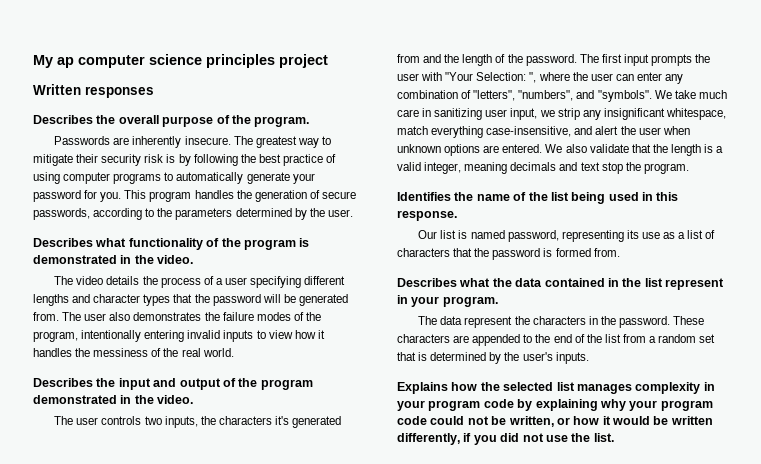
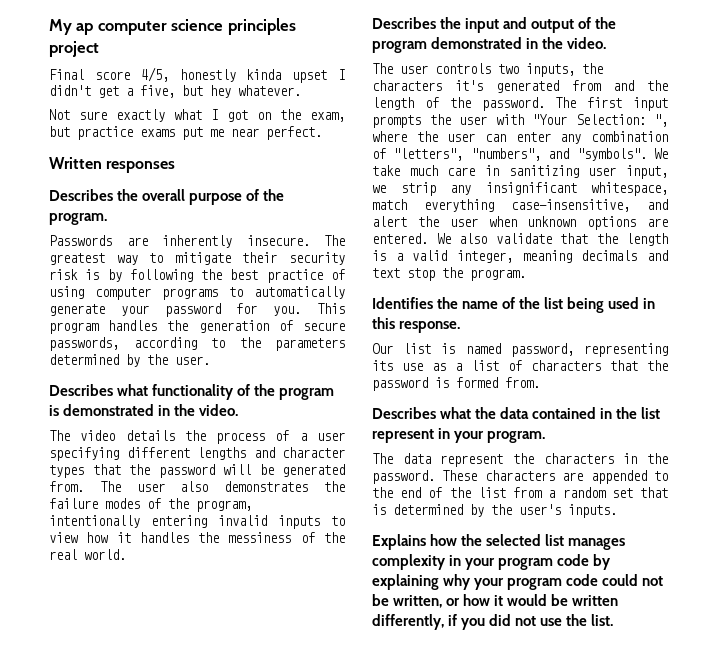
+ Final score 4/5, honestly kinda upset I didn't get a five, but hey whatever.
+ Not sure exactly what I got on the exam, but practice exams put me near perfect.

